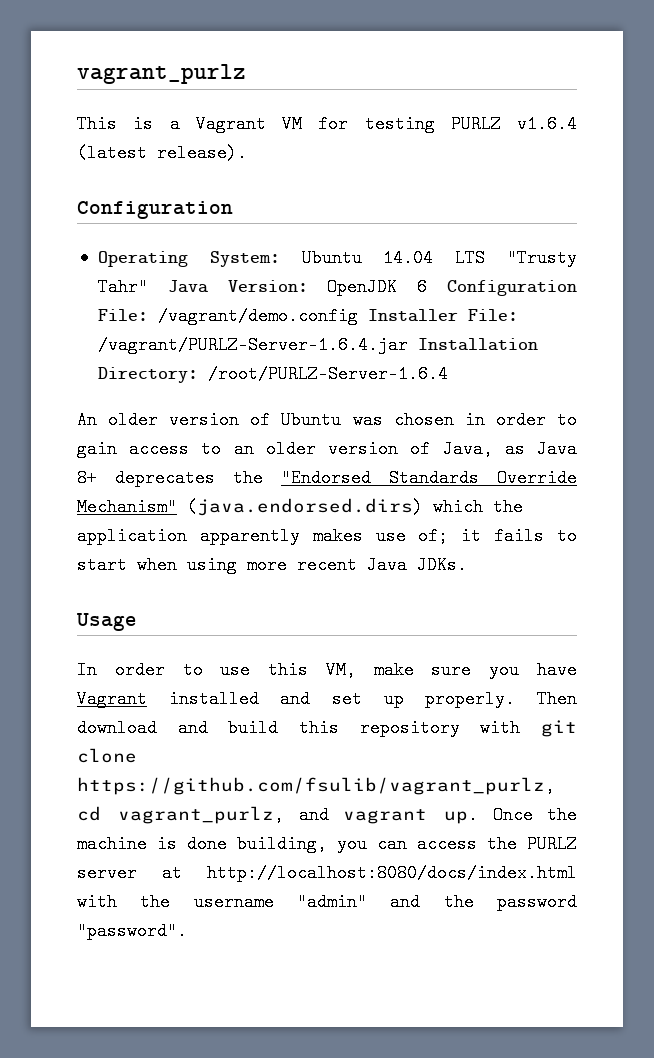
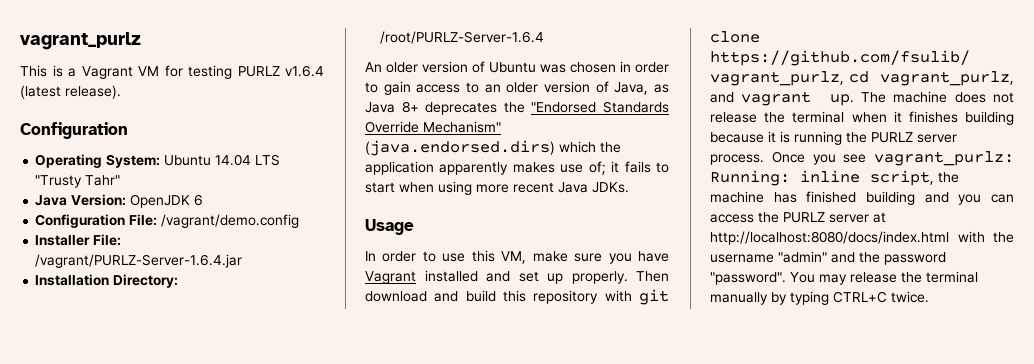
- Operating System: Ubuntu 14.04 LTS "Trusty Tahr" Java Version: OpenJDK 6 Configuration File: /vagrant/demo.config Installer File: /vagrant/PURLZ-Server-1.6.4.jar Installation Directory: /root/PURLZ-Server-1.6.4
+ Operating System: Ubuntu 14.04 LTS "Trusty Tahr"
+ Java Version: OpenJDK 6
+ Configuration File: /vagrant/demo.config
+ Installer File: /vagrant/PURLZ-Server-1.6.4.jar
+ Installation Directory: /root/PURLZ-Server-1.6.4
- Once the machine is done building, you can access the PURLZ server at http://localhost:8080/docs/index.html with the username "admin" and the password "password".
+ The machine does not release the terminal when it finishes building because it is running the PURLZ server process. Once you see vagrant_purlz: Running: inline script, the machine has finished building and you can access the PURLZ server at http://localhost:8080/docs/index.html with the username "admin" and the password "password".
+ You may release the terminal manually by typing CTRL+C twice.

